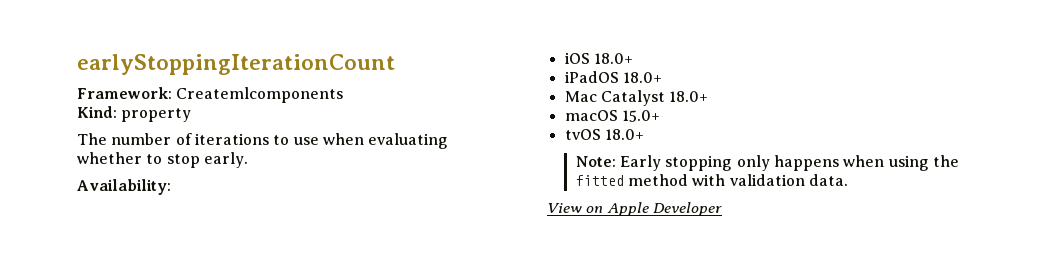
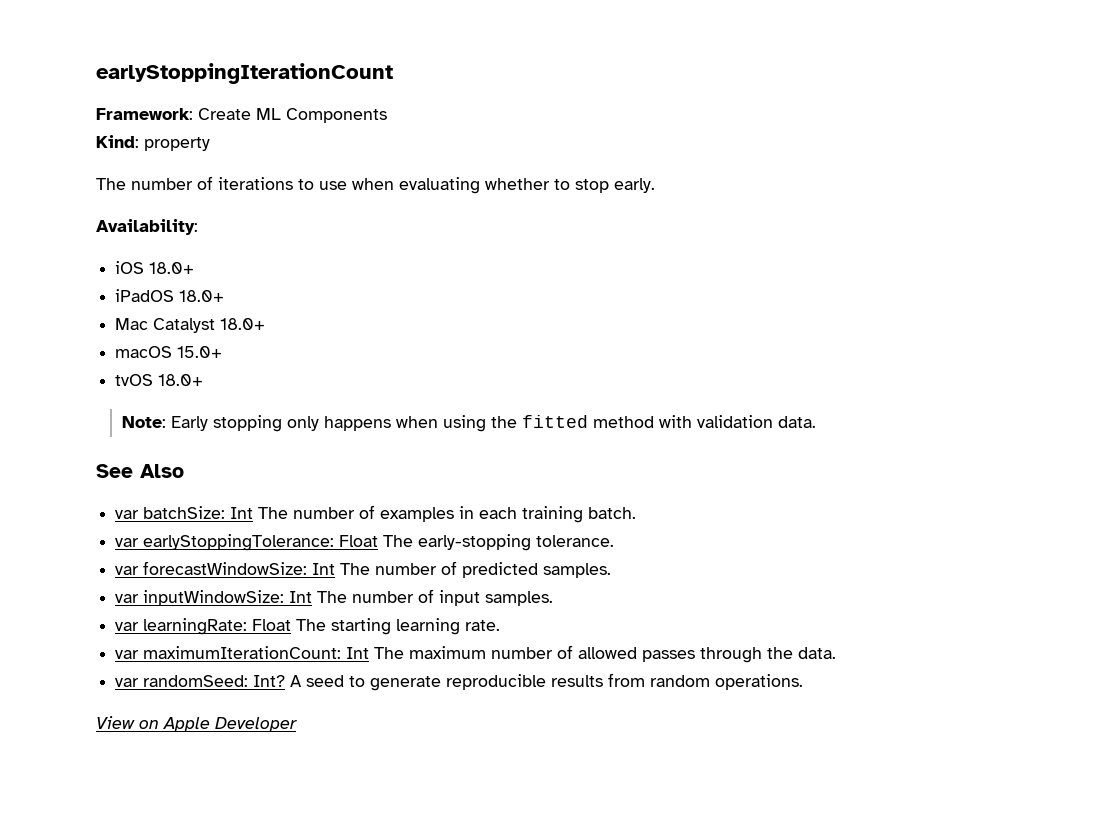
- Framework: Createmlcomponents
+ Framework: Create ML Components
+ See Also
+ var batchSize: Int The number of examples in each training batch.
+ var earlyStoppingTolerance: Float The early-stopping tolerance.
+ var forecastWindowSize: Int The number of predicted samples.
+ var inputWindowSize: Int The number of input samples.
+ var learningRate: Float The starting learning rate.
+ var maximumIterationCount: Int The maximum number of allowed passes through the data.
+ var randomSeed: Int? A seed to generate reproducible results from random operations.

